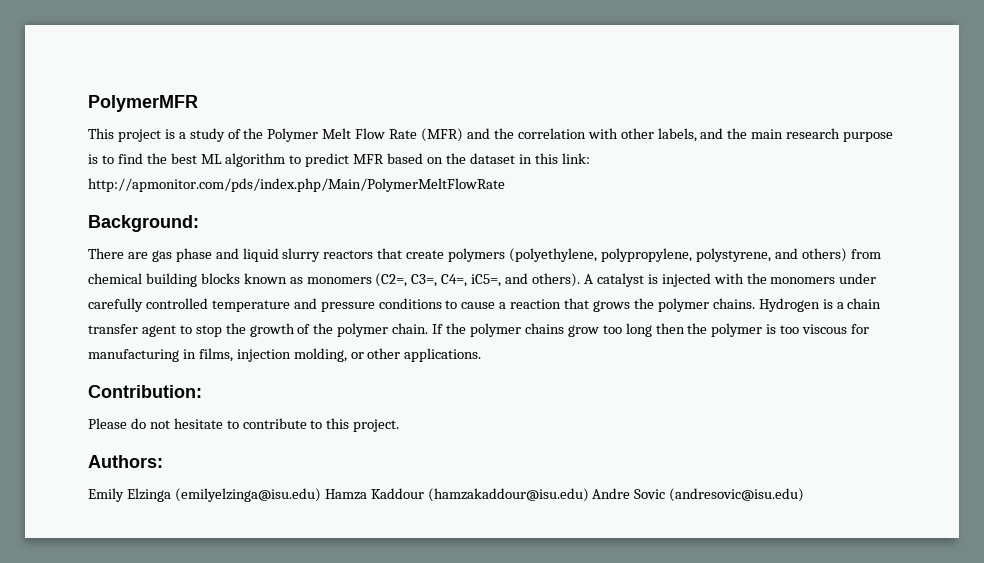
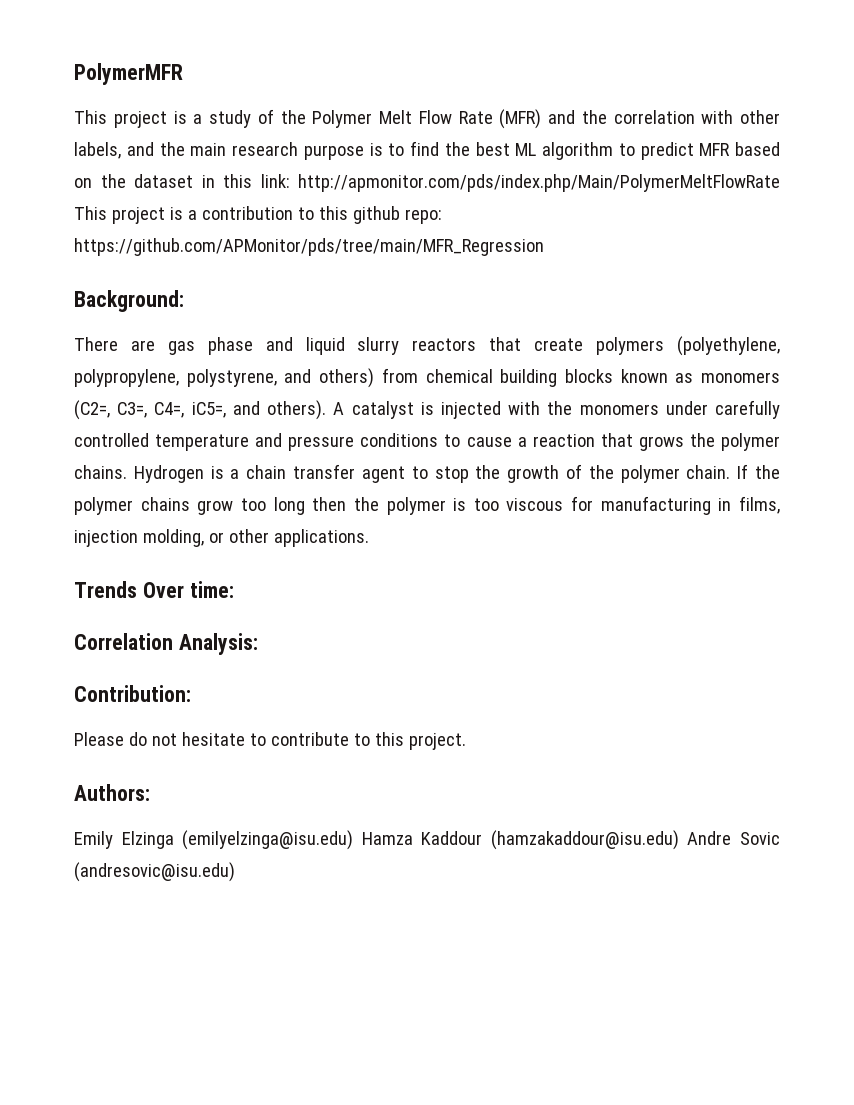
- This project is a study of the Polymer Melt Flow Rate (MFR) and the correlation with other labels, and the main research purpose is to find the best ML algorithm to predict MFR based on the dataset in this link: http://apmonitor.com/pds/index.php/Main/PolymerMeltFlowRate
+ This project is a study of the Polymer Melt Flow Rate (MFR) and the correlation with other labels, and the main research purpose is to find the best ML algorithm to predict MFR based on the dataset in this link: http://apmonitor.com/pds/index.php/Main/PolymerMeltFlowRate This project is a contribution to this github repo: https://github.com/APMonitor/pds/tree/main/MFR_Regression
+ Trends Over time:
+ Correlation Analysis:

